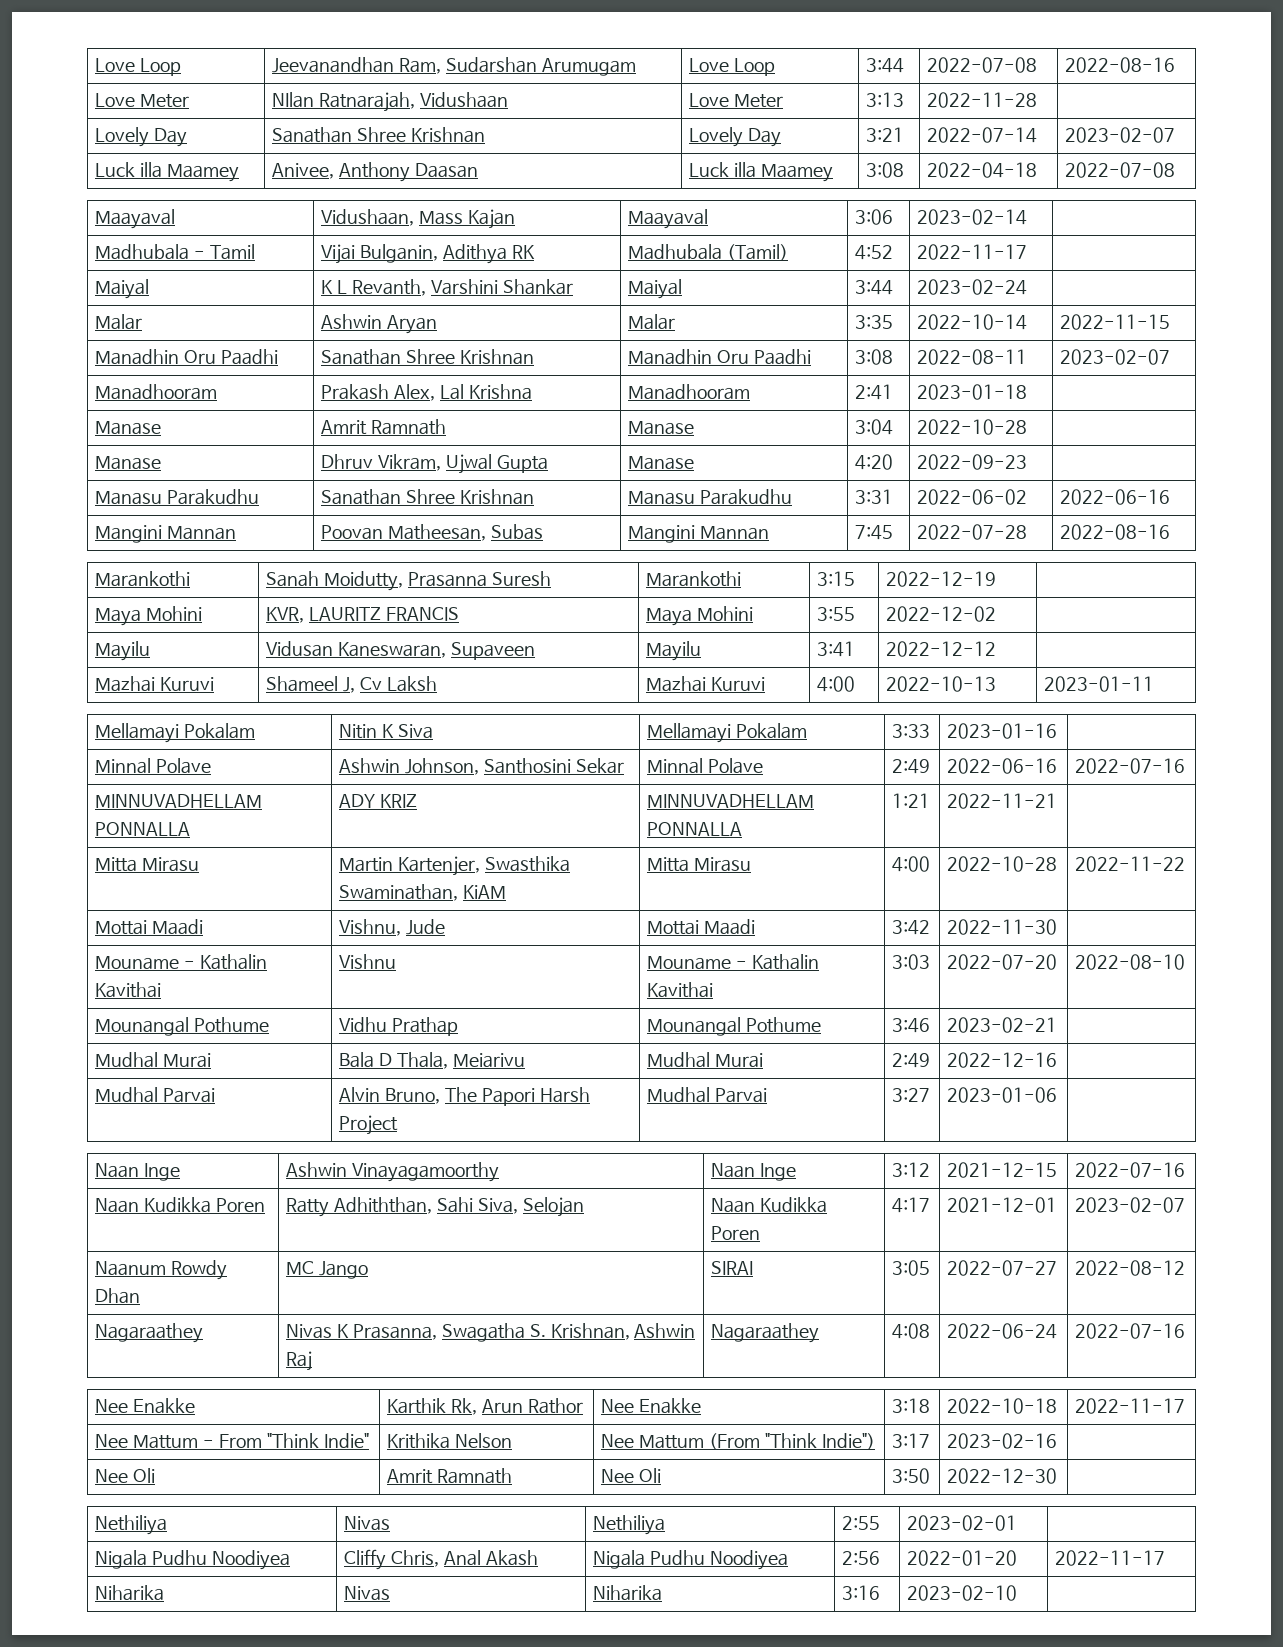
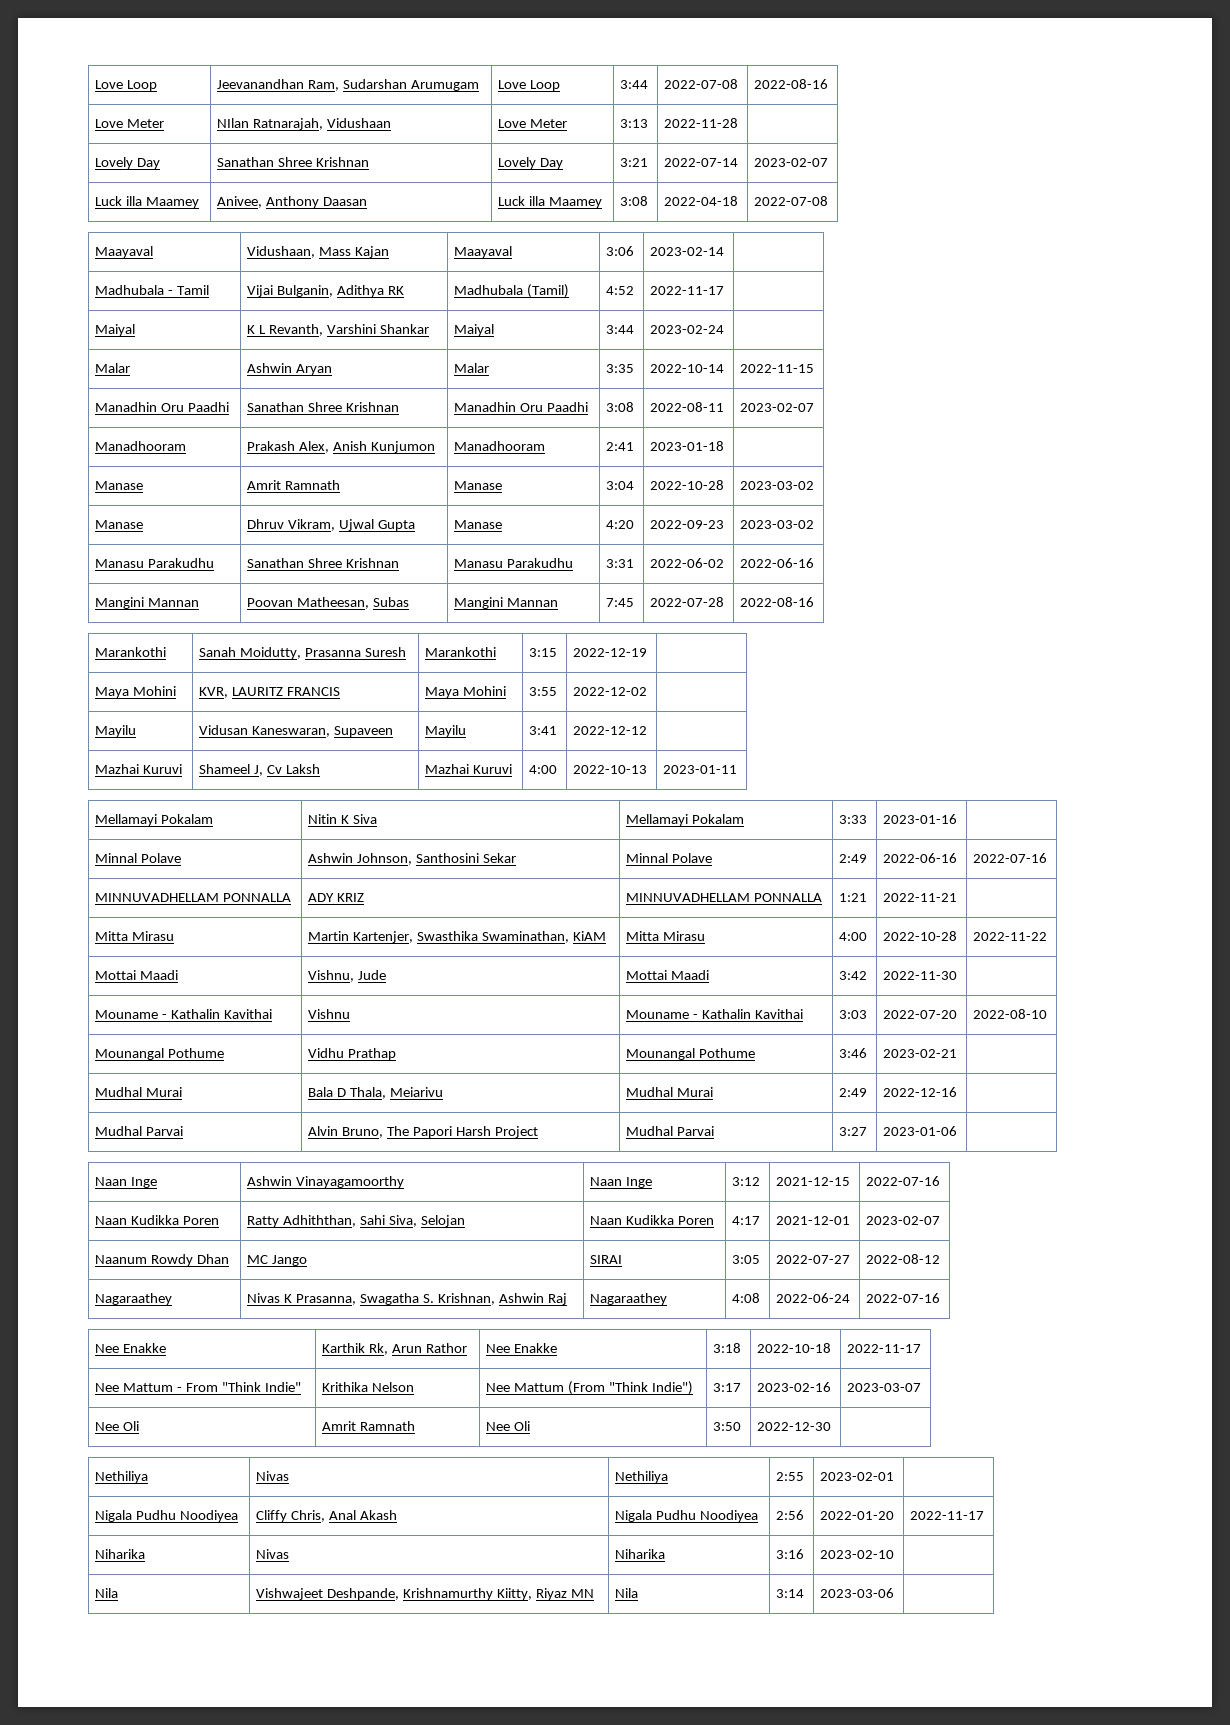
- Manadhooram | Prakash Alex, Lal Krishna | Manadhooram | 2:41 | 2023-01-18 |
+ Manadhooram | Prakash Alex, Anish Kunjumon | Manadhooram | 2:41 | 2023-01-18 |
- Manase | Amrit Ramnath | Manase | 3:04 | 2022-10-28 |
+ Manase | Amrit Ramnath | Manase | 3:04 | 2022-10-28 | 2023-03-02
- Manase | Dhruv Vikram, Ujwal Gupta | Manase | 4:20 | 2022-09-23 |
+ Manase | Dhruv Vikram, Ujwal Gupta | Manase | 4:20 | 2022-09-23 | 2023-03-02
- Nee Mattum - From "Think Indie" | Krithika Nelson | Nee Mattum (From "Think Indie") | 3:17 | 2023-02-16 |
+ Nee Mattum - From "Think Indie" | Krithika Nelson | Nee Mattum (From "Think Indie") | 3:17 | 2023-02-16 | 2023-03-07
+ Nila | Vishwajeet Deshpande, Krishnamurthy Kiitty, Riyaz MN | Nila | 3:14 | 2023-03-06 |

